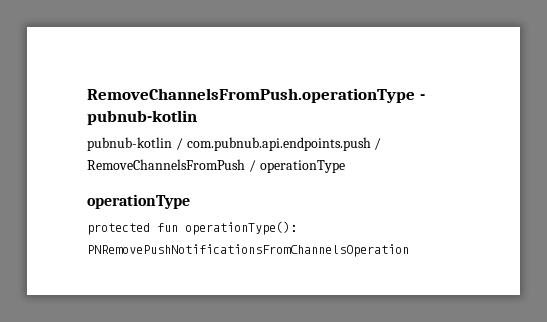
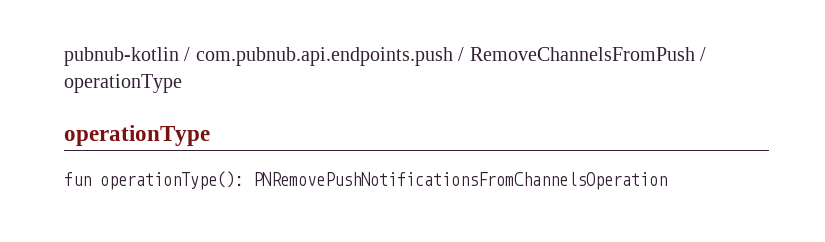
- RemoveChannelsFromPush.operationType - pubnub-kotlin
- protected fun operationType(): PNRemovePushNotificationsFromChannelsOperation
+ fun operationType(): PNRemovePushNotificationsFromChannelsOperation

